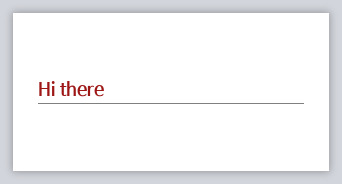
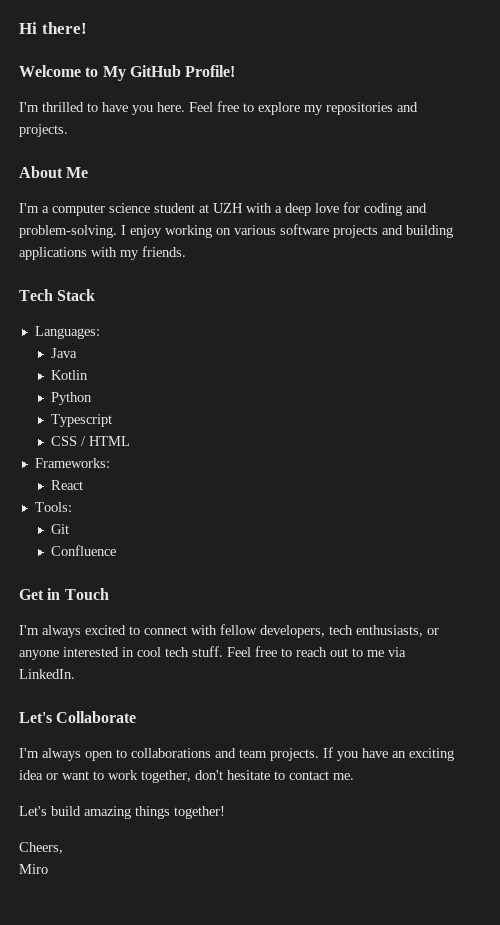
- Hi there
+ Hi there!
+ Welcome to My GitHub Profile!
+ I'm thrilled to have you here. Feel free to explore my repositories and projects.
+ About Me
+ I'm a computer science student at UZH with a deep love for coding and problem-solving. I enjoy working on various software projects and building applications with my friends.
+ Tech Stack
+ Languages:
+ Java
+ Kotlin
+ Python
+ Typescript
+ CSS / HTML
+ Frameworks:
+ React
+ Tools:
+ Git
+ Confluence
+ Get in Touch
+ I'm always excited to connect with fellow developers, tech enthusiasts, or anyone interested in cool tech stuff. Feel free to reach out to me via LinkedIn.
+ Let's Collaborate
+ I'm always open to collaborations and team projects. If you have an exciting idea or want to work together, don't hesitate to contact me.
+ Let's build amazing things together!
+ Cheers,
+ Miro

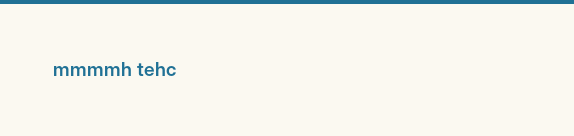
- Hi there!
- Welcome to My GitHub Profile!
- I'm thrilled to have you here. Feel free to explore my repositories and projects.
- About Me
- I'm a computer science student at UZH with a deep love for coding and problem-solving. I enjoy working on various software projects and building applications with my friends.
- Tech Stack
- Languages:
- Java
- Kotlin
- Python
- Typescript
- CSS / HTML
- Frameworks:
- React
- Tools:
- Git
- Confluence
- Get in Touch
- I'm always excited to connect with fellow developers, tech enthusiasts, or anyone interested in cool tech stuff. Feel free to reach out to me via LinkedIn.
- Let's Collaborate
- I'm always open to collaborations and team projects. If you have an exciting idea or want to work together, don't hesitate to contact me.
- Let's build amazing things together!
- Cheers,
- Miro
+ mmmmh tehc

